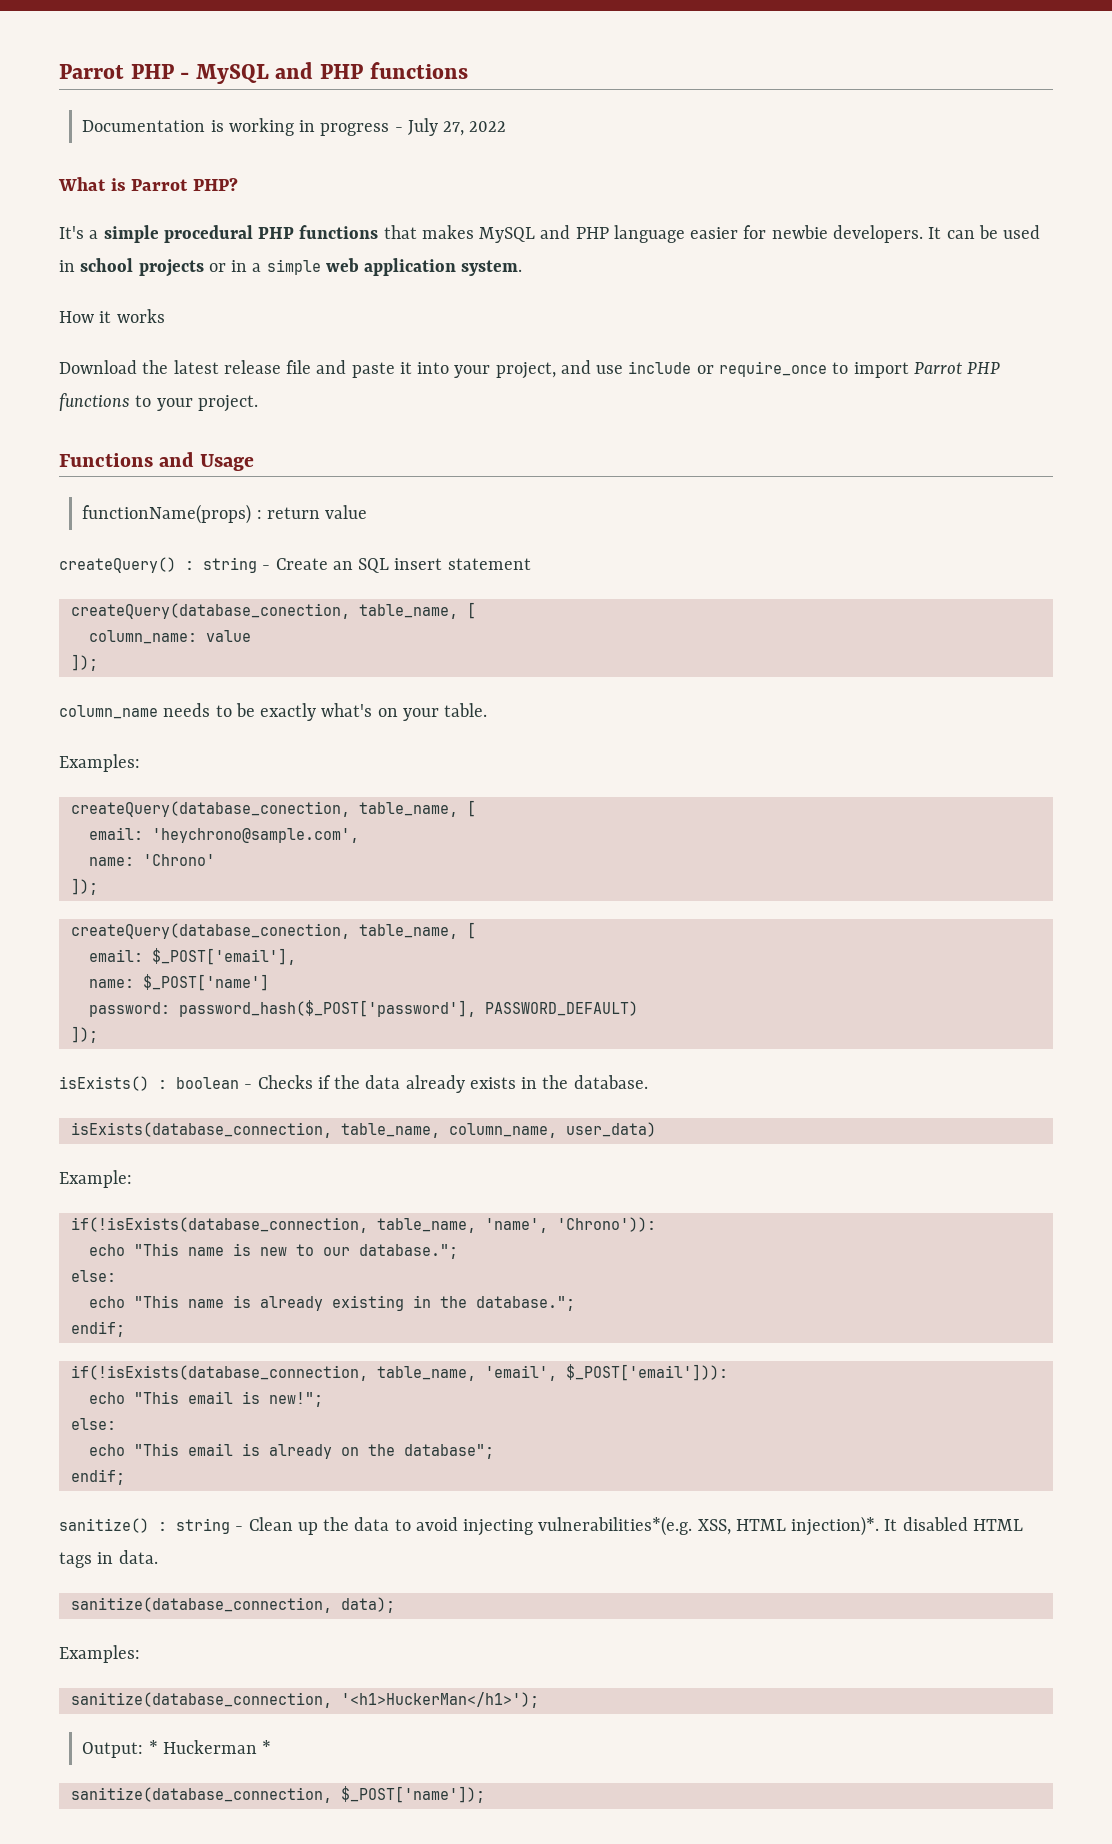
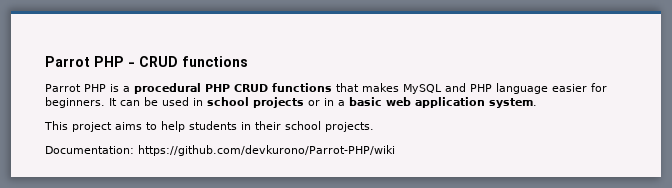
- Parrot PHP - MySQL and PHP functions
- Documentation is working in progress - July 27, 2022
- What is Parrot PHP?
- It's a simple procedural PHP functions that makes MySQL and PHP language easier for newbie developers.
+ Parrot PHP - CRUD functions
+ Parrot PHP is a procedural PHP CRUD functions that makes MySQL and PHP language easier for beginners.
- It can be used in school projects or in a simple web application system.
+ It can be used in school projects or in a basic web application system.
- How it works
- Download the latest release file and paste it into your project, and use include or require_once to import Parrot PHP functions to your project.
- Functions and Usage
- functionName(props) : return value
- createQuery() : string - Create an SQL insert statement
- createQuery(database_conection, table_name, [
- column_name: value
- ]);
- column_name needs to be exactly what's on your table.
- Examples:
- createQuery(database_conection, table_name, [
- email: 'heychrono@sample.com',
- name: 'Chrono'
- ]);
- createQuery(database_conection, table_name, [
- email: $_POST['email'],
- name: $_POST['name']
- password: password_hash($_POST['password'], PASSWORD_DEFAULT)
- ]);
- isExists() : boolean - Checks if the data already exists in the database.
- isExists(database_connection, table_name, column_name, user_data)
- Example:
- if(!isExists(database_connection, table_name, 'name', 'Chrono')):
- echo "This name is new to our database.";
- else:
- echo "This name is already existing in the database.";
- endif;
- if(!isExists(database_connection, table_name, 'email', $_POST['email'])):
- echo "This email is new!";
- else:
- echo "This email is already on the database";
- endif;
- sanitize() : string - Clean up the data to avoid injecting vulnerabilities*(e.g. XSS, HTML injection)*. It disabled HTML tags in data.
- sanitize(database_connection, data);
- Examples:
- sanitize(database_connection, '<h1>HuckerMan</h1>');
- Output: * Huckerman *
- sanitize(database_connection, $_POST['name']);
+ This project aims to help students in their school projects.
+ Documentation: https://github.com/devkurono/Parrot-PHP/wiki

